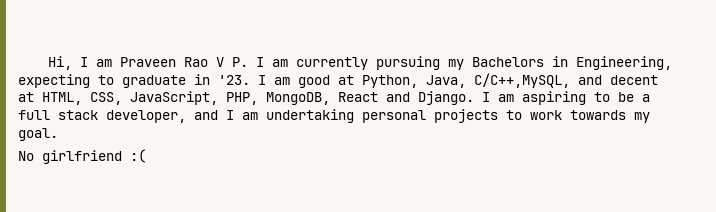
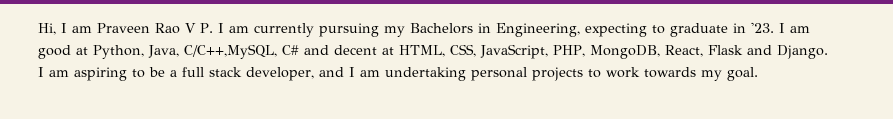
- Hi, I am Praveen Rao V P. I am currently pursuing my Bachelors in Engineering, expecting to graduate in '23. I am good at Python, Java, C/C++,MySQL, and decent at HTML, CSS, JavaScript, PHP, MongoDB, React and Django.
+ Hi, I am Praveen Rao V P. I am currently pursuing my Bachelors in Engineering, expecting to graduate in '23. I am good at Python, Java, C/C++,MySQL, C# and decent at HTML, CSS, JavaScript, PHP, MongoDB, React, Flask and Django.
- No girlfriend :(

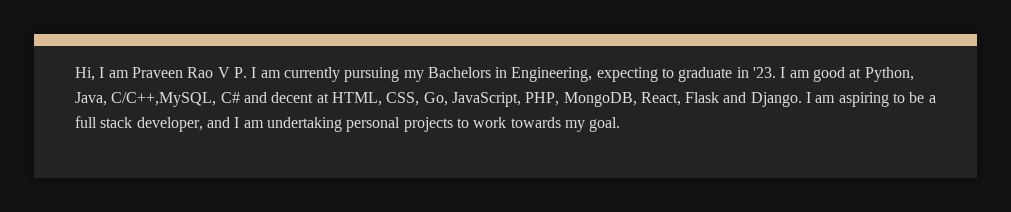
- Hi, I am Praveen Rao V P. I am currently pursuing my Bachelors in Engineering, expecting to graduate in '23. I am good at Python, Java, C/C++,MySQL, C# and decent at HTML, CSS, JavaScript, PHP, MongoDB, React, Flask and Django.
+ Hi, I am Praveen Rao V P. I am currently pursuing my Bachelors in Engineering, expecting to graduate in '23. I am good at Python, Java, C/C++,MySQL, C# and decent at HTML, CSS, Go, JavaScript, PHP, MongoDB, React, Flask and Django.

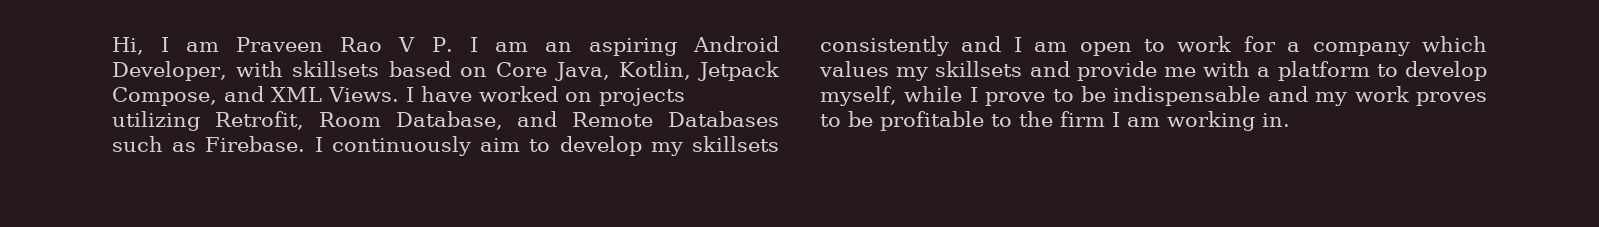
- Hi, I am Praveen Rao V P. I am currently pursuing my Bachelors in Engineering, expecting to graduate in '23. I am good at Python, Java, C/C++,MySQL, C# and decent at HTML, CSS, Go, JavaScript, PHP, MongoDB, React, Flask and Django. I am aspiring to be a full stack developer, and I am undertaking personal projects to work towards my goal.
+ Hi, I am Praveen Rao V P. I am an aspiring Android Developer, with skillsets based on Core Java, Kotlin, Jetpack Compose, and XML Views. I have worked on projects utilizing Retrofit, Room Database, and Remote Databases such as Firebase. I continuously aim to develop my skillsets consistently and I am open to work for a company which values my skillsets and provide me with a platform to develop myself, while I prove to be indispensable and my work proves to be profitable to the firm I am working in.

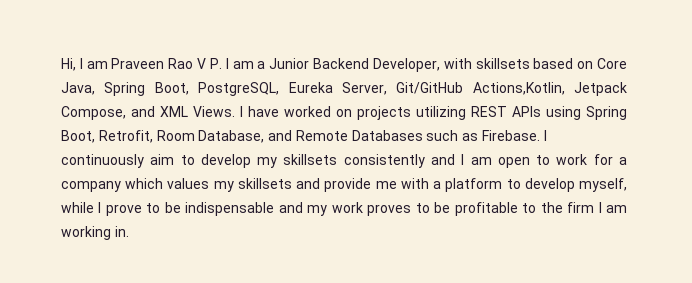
- Hi, I am Praveen Rao V P. I am an aspiring Android Developer, with skillsets based on Core Java, Kotlin, Jetpack Compose, and XML Views.
+ Hi, I am Praveen Rao V P. I am a Junior Backend Developer, with skillsets based on Core Java, Spring Boot, PostgreSQL, Eureka Server, Git/GitHub Actions,Kotlin, Jetpack Compose, and XML Views.
- I have worked on projects utilizing Retrofit, Room Database, and Remote Databases such as Firebase.
+ I have worked on projects utilizing REST APIs using Spring Boot, Retrofit, Room Database, and Remote Databases such as Firebase.

